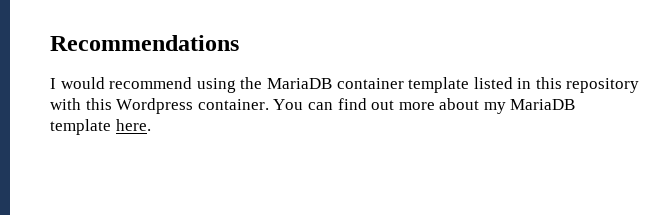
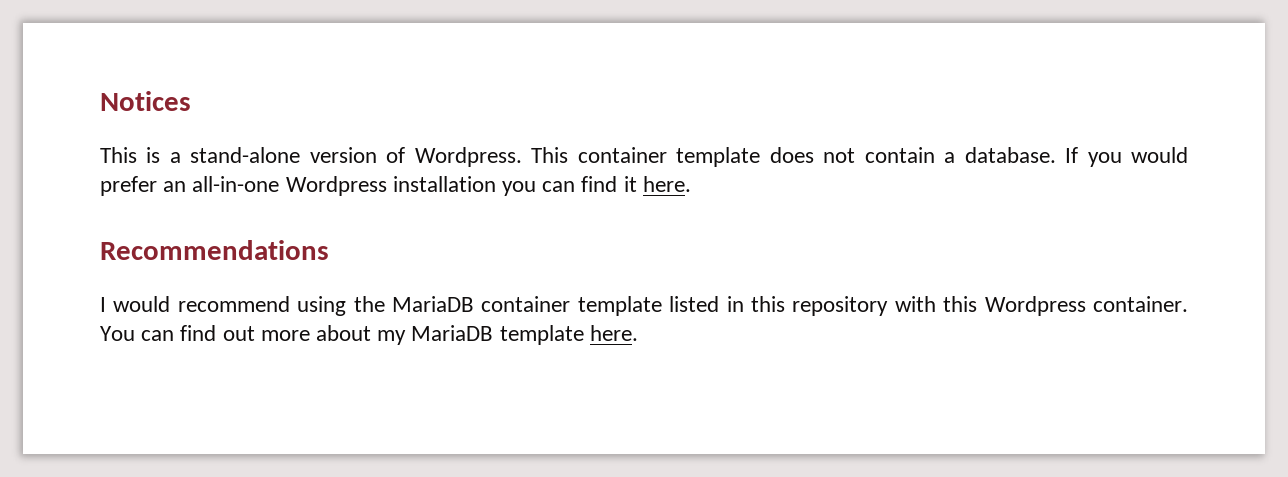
+ Notices
+ This is a stand-alone version of Wordpress. This container template does not contain a database. If you would prefer an all-in-one Wordpress installation you can find it here.

